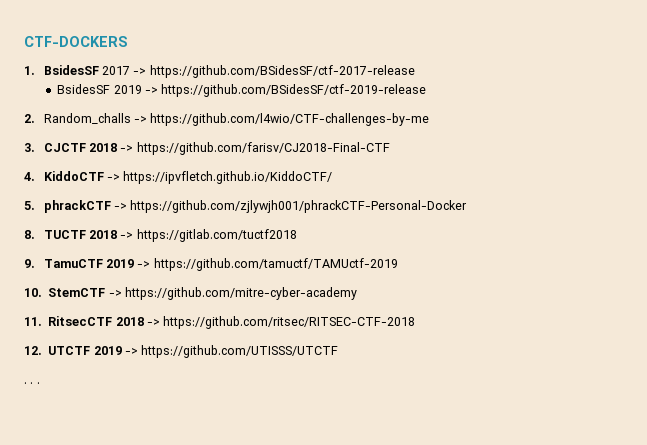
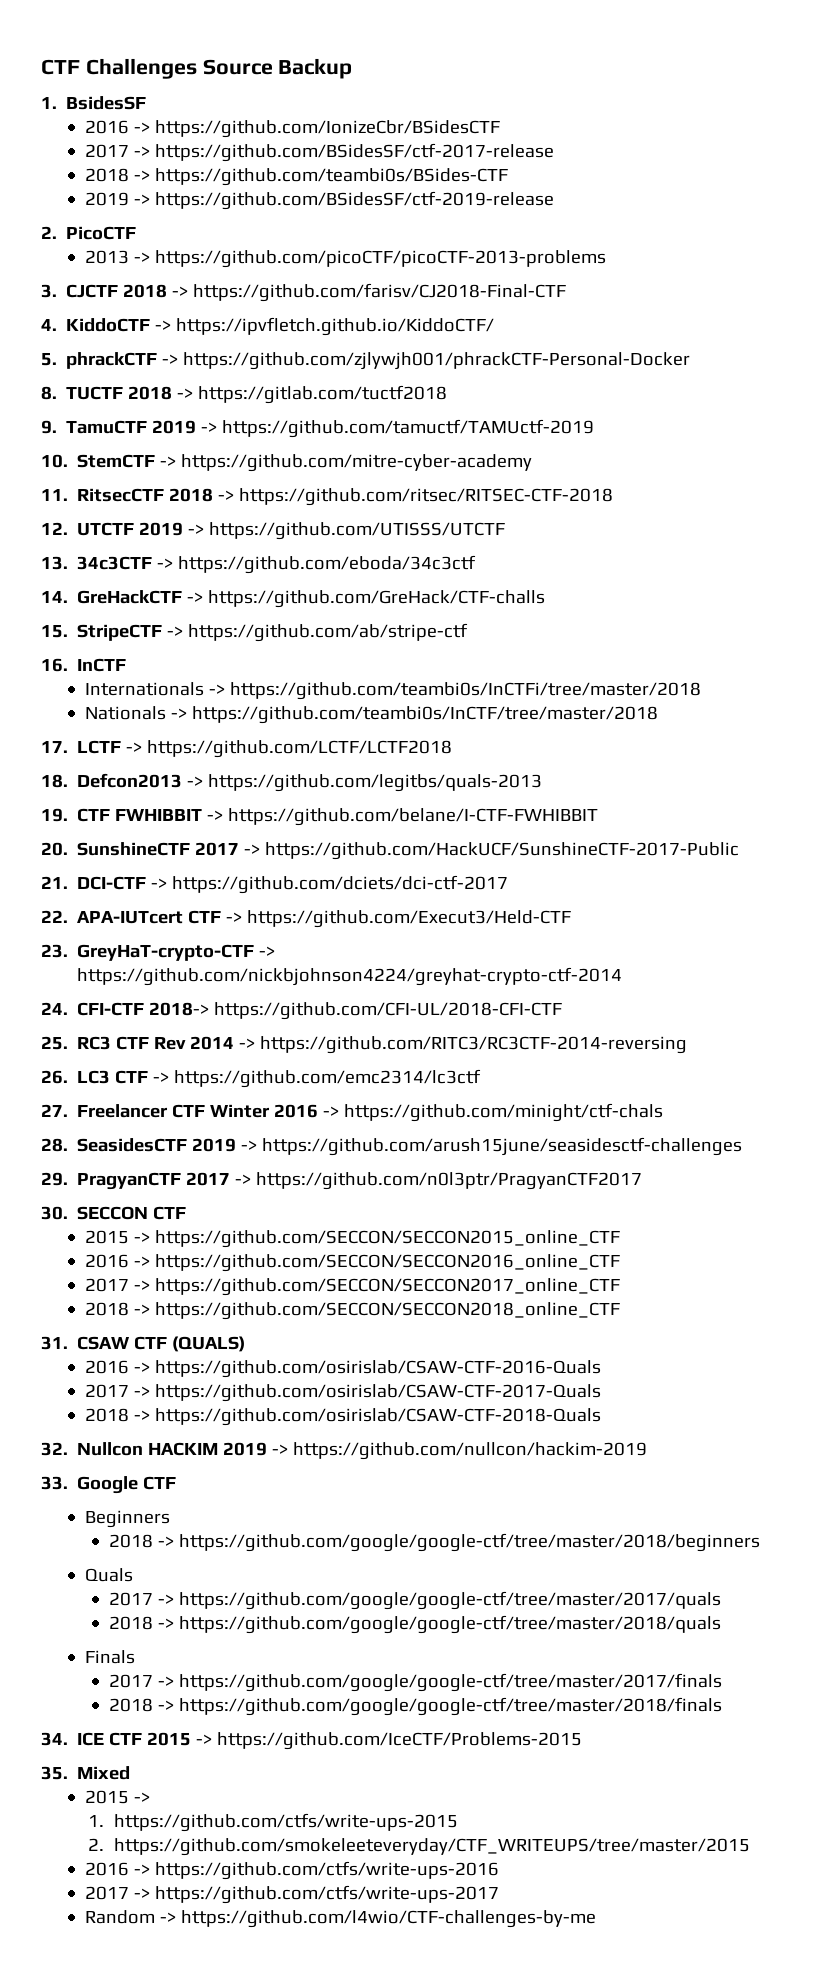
- CTF-DOCKERS
+ CTF Challenges Source Backup
- 1. BsidesSF 2017 -> https://github.com/BSidesSF/ctf-2017-release
+ 1. BsidesSF
+ 2016 -> https://github.com/IonizeCbr/BSidesCTF
+ 2017 -> https://github.com/BSidesSF/ctf-2017-release
- BsidesSF 2019 -> https://github.com/BSidesSF/ctf-2019-release
+ 2018 -> https://github.com/teambi0s/BSides-CTF
+ 2019 -> https://github.com/BSidesSF/ctf-2019-release
- 2. Random_challs -> https://github.com/l4wio/CTF-challenges-by-me
+ 2. PicoCTF
+ 2013 -> https://github.com/picoCTF/picoCTF-2013-problems
- . . .
+ 13. 34c3CTF -> https://github.com/eboda/34c3ctf
+ 14. GreHackCTF -> https://github.com/GreHack/CTF-challs
+ 15. StripeCTF -> https://github.com/ab/stripe-ctf
+ 16. InCTF
+ Internationals -> https://github.com/teambi0s/InCTFi/tree/master/2018
+ Nationals -> https://github.com/teambi0s/InCTF/tree/master/2018
+ 17. LCTF -> https://github.com/LCTF/LCTF2018
+ 18. Defcon2013 -> https://github.com/legitbs/quals-2013
+ 19. CTF FWHIBBIT -> https://github.com/belane/I-CTF-FWHIBBIT
+ 20. SunshineCTF 2017 -> https://github.com/HackUCF/SunshineCTF-2017-Public
+ 21. DCI-CTF -> https://github.com/dciets/dci-ctf-2017
+ 22. APA-IUTcert CTF -> https://github.com/Execut3/Held-CTF
+ 23. GreyHaT-crypto-CTF -> https://github.com/nickbjohnson4224/greyhat-crypto-ctf-2014
+ 24. CFI-CTF 2018-> https://github.com/CFI-UL/2018-CFI-CTF
+ 25. RC3 CTF Rev 2014 -> https://github.com/RITC3/RC3CTF-2014-reversing
+ 26. LC3 CTF -> https://github.com/emc2314/lc3ctf
+ 27. Freelancer CTF Winter 2016 -> https://github.com/minight/ctf-chals
+ 28. SeasidesCTF 2019 -> https://github.com/arush15june/seasidesctf-challenges
+ 29. PragyanCTF 2017 -> https://github.com/n0l3ptr/PragyanCTF2017
+ 30. SECCON CTF
+ 2015 -> https://github.com/SECCON/SECCON2015_online_CTF
+ 2016 -> https://github.com/SECCON/SECCON2016_online_CTF
+ 2017 -> https://github.com/SECCON/SECCON2017_online_CTF
+ 2018 -> https://github.com/SECCON/SECCON2018_online_CTF
+ 31. CSAW CTF (QUALS)
+ 2016 -> https://github.com/osirislab/CSAW-CTF-2016-Quals
+ 2017 -> https://github.com/osirislab/CSAW-CTF-2017-Quals
+ 2018 -> https://github.com/osirislab/CSAW-CTF-2018-Quals
+ 32. Nullcon HACKIM 2019 -> https://github.com/nullcon/hackim-2019
+ 33. Google CTF
+ Beginners
+ 2018 -> https://github.com/google/google-ctf/tree/master/2018/beginners
+ Quals
+ 2017 -> https://github.com/google/google-ctf/tree/master/2017/quals
+ 2018 -> https://github.com/google/google-ctf/tree/master/2018/quals
+ Finals
+ 2017 -> https://github.com/google/google-ctf/tree/master/2017/finals
+ 2018 -> https://github.com/google/google-ctf/tree/master/2018/finals
+ 34. ICE CTF 2015 -> https://github.com/IceCTF/Problems-2015
+ 35. Mixed
+ 2015 ->
+ 1. https://github.com/ctfs/write-ups-2015
+ 2. https://github.com/smokeleeteveryday/CTF_WRITEUPS/tree/master/2015
+ 2016 -> https://github.com/ctfs/write-ups-2016
+ 2017 -> https://github.com/ctfs/write-ups-2017
+ Random -> https://github.com/l4wio/CTF-challenges-by-me

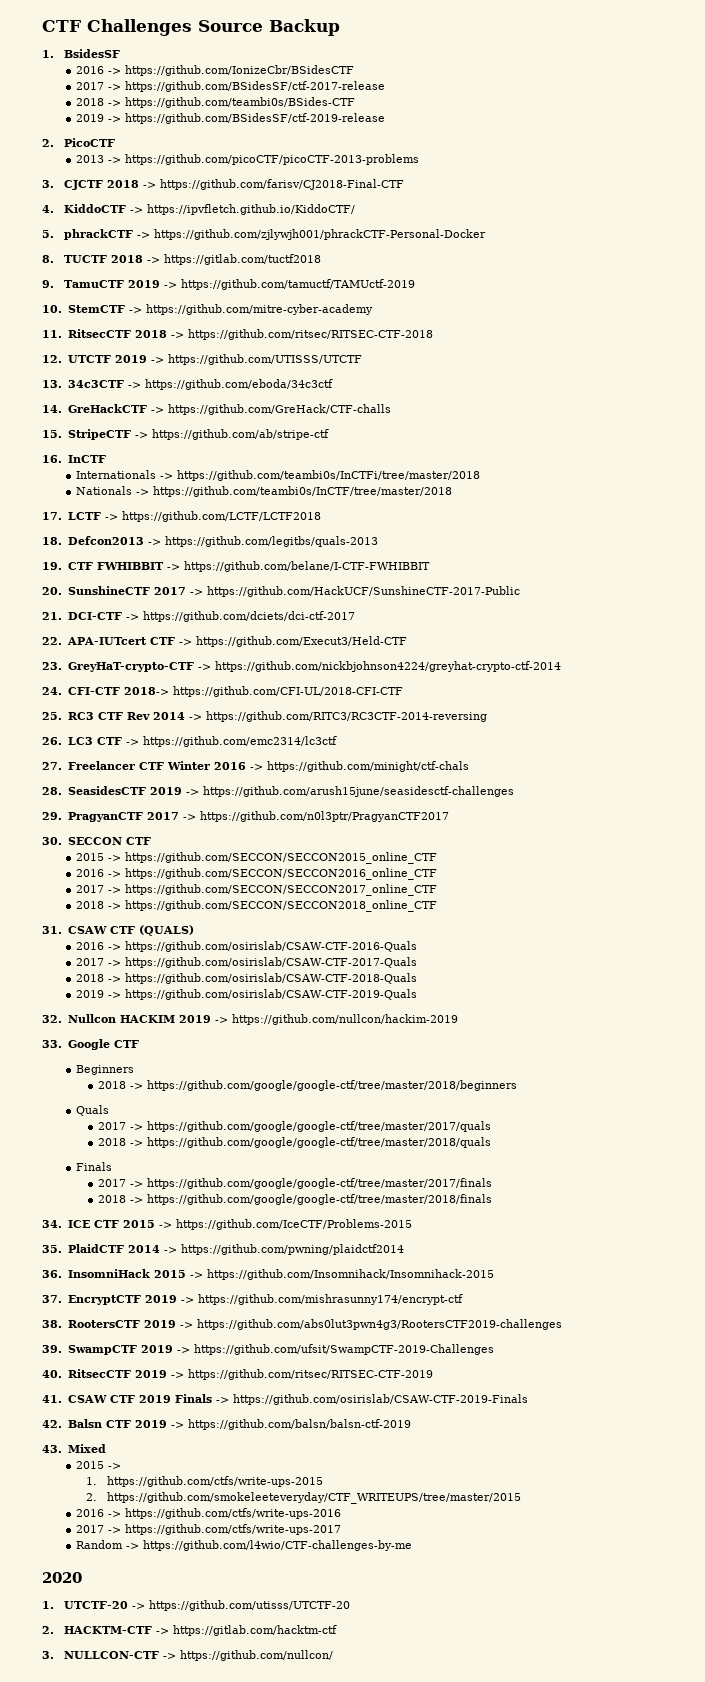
+ 2019 -> https://github.com/osirislab/CSAW-CTF-2019-Quals
- 35. Mixed
+ 35. PlaidCTF 2014 -> https://github.com/pwning/plaidctf2014
+ 36. InsomniHack 2015 -> https://github.com/Insomnihack/Insomnihack-2015
+ 37. EncryptCTF 2019 -> https://github.com/mishrasunny174/encrypt-ctf
+ 38. RootersCTF 2019 -> https://github.com/abs0lut3pwn4g3/RootersCTF2019-challenges
+ 39. SwampCTF 2019 -> https://github.com/ufsit/SwampCTF-2019-Challenges
+ 40. RitsecCTF 2019 -> https://github.com/ritsec/RITSEC-CTF-2019
+ 41. CSAW CTF 2019 Finals -> https://github.com/osirislab/CSAW-CTF-2019-Finals
+ 42. Balsn CTF 2019 -> https://github.com/balsn/balsn-ctf-2019
+ 43. Mixed
+ 2020
+ 1. UTCTF-20 -> https://github.com/utisss/UTCTF-20
+ 2. HACKTM-CTF -> https://gitlab.com/hacktm-ctf
+ 3. NULLCON-CTF -> https://github.com/nullcon/

